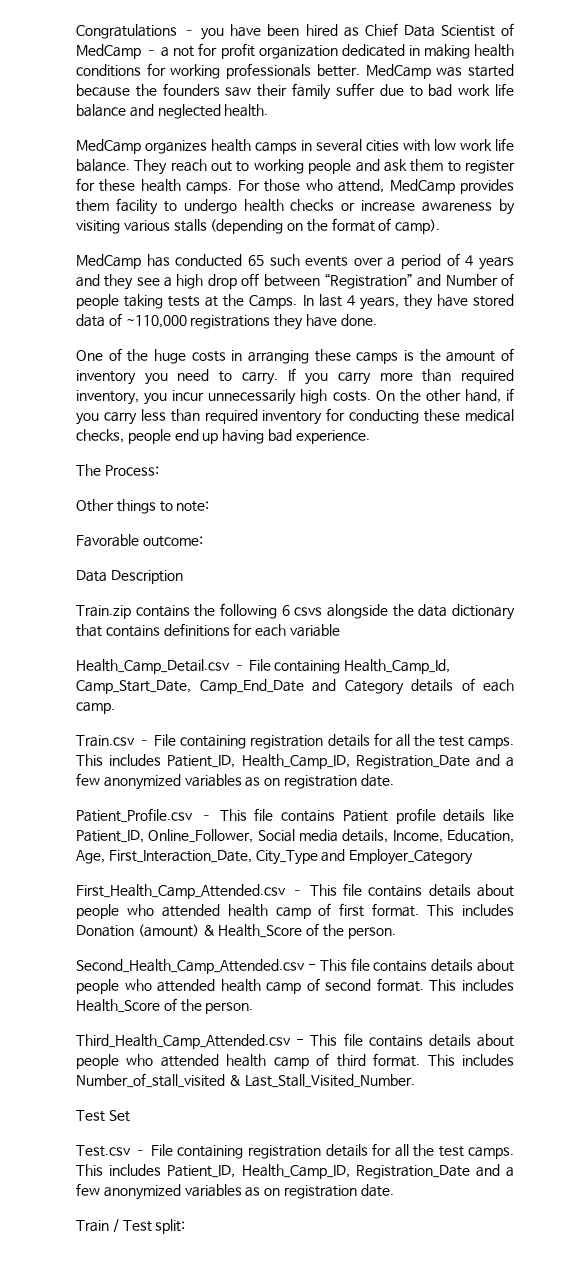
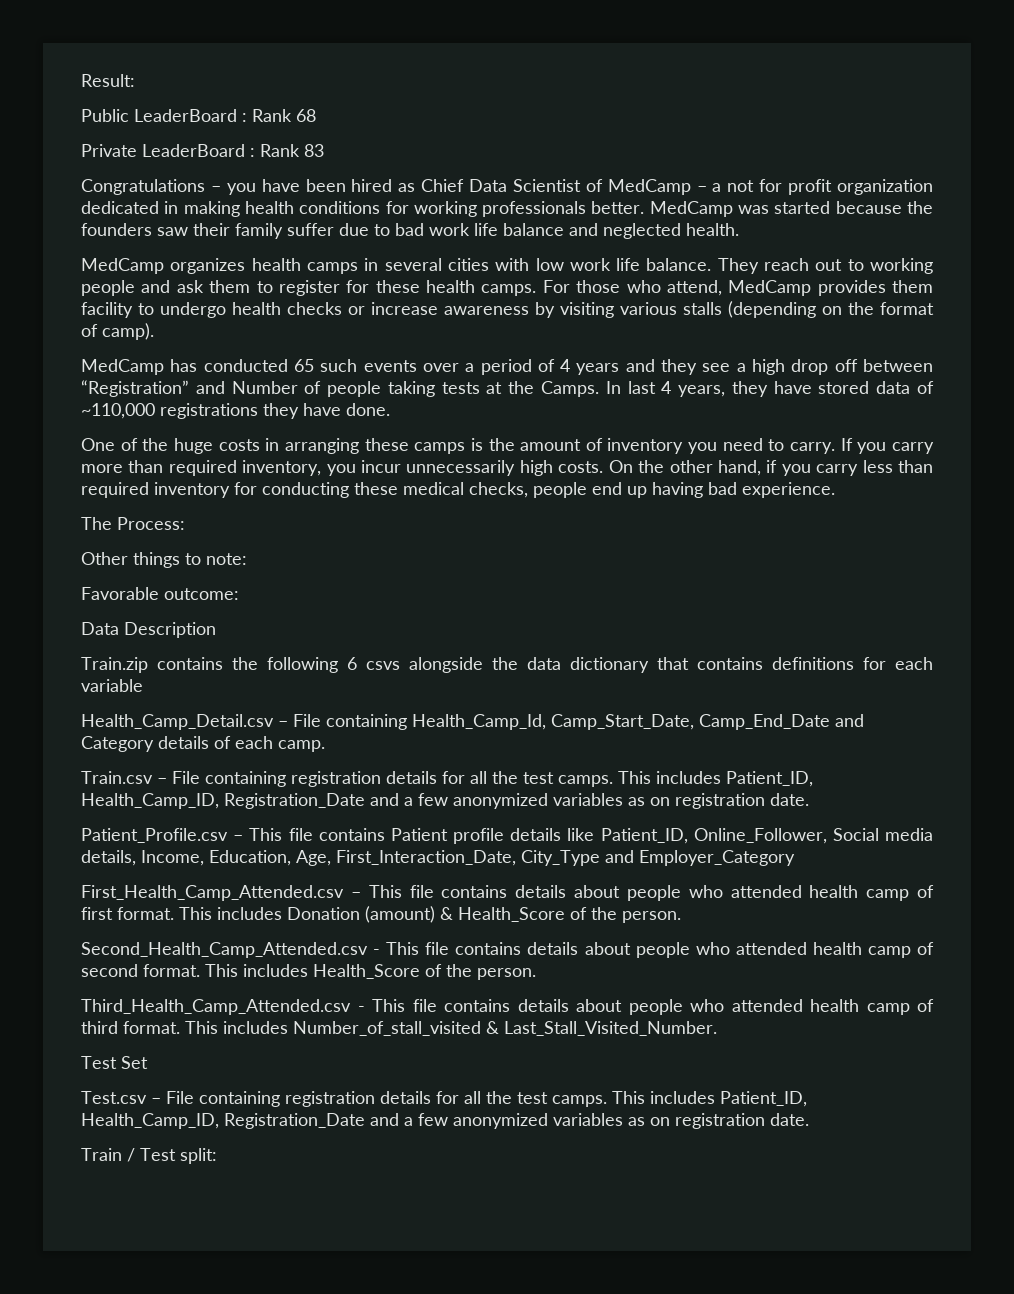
+ Result:
+ Public LeaderBoard : Rank 68
+ Private LeaderBoard : Rank 83

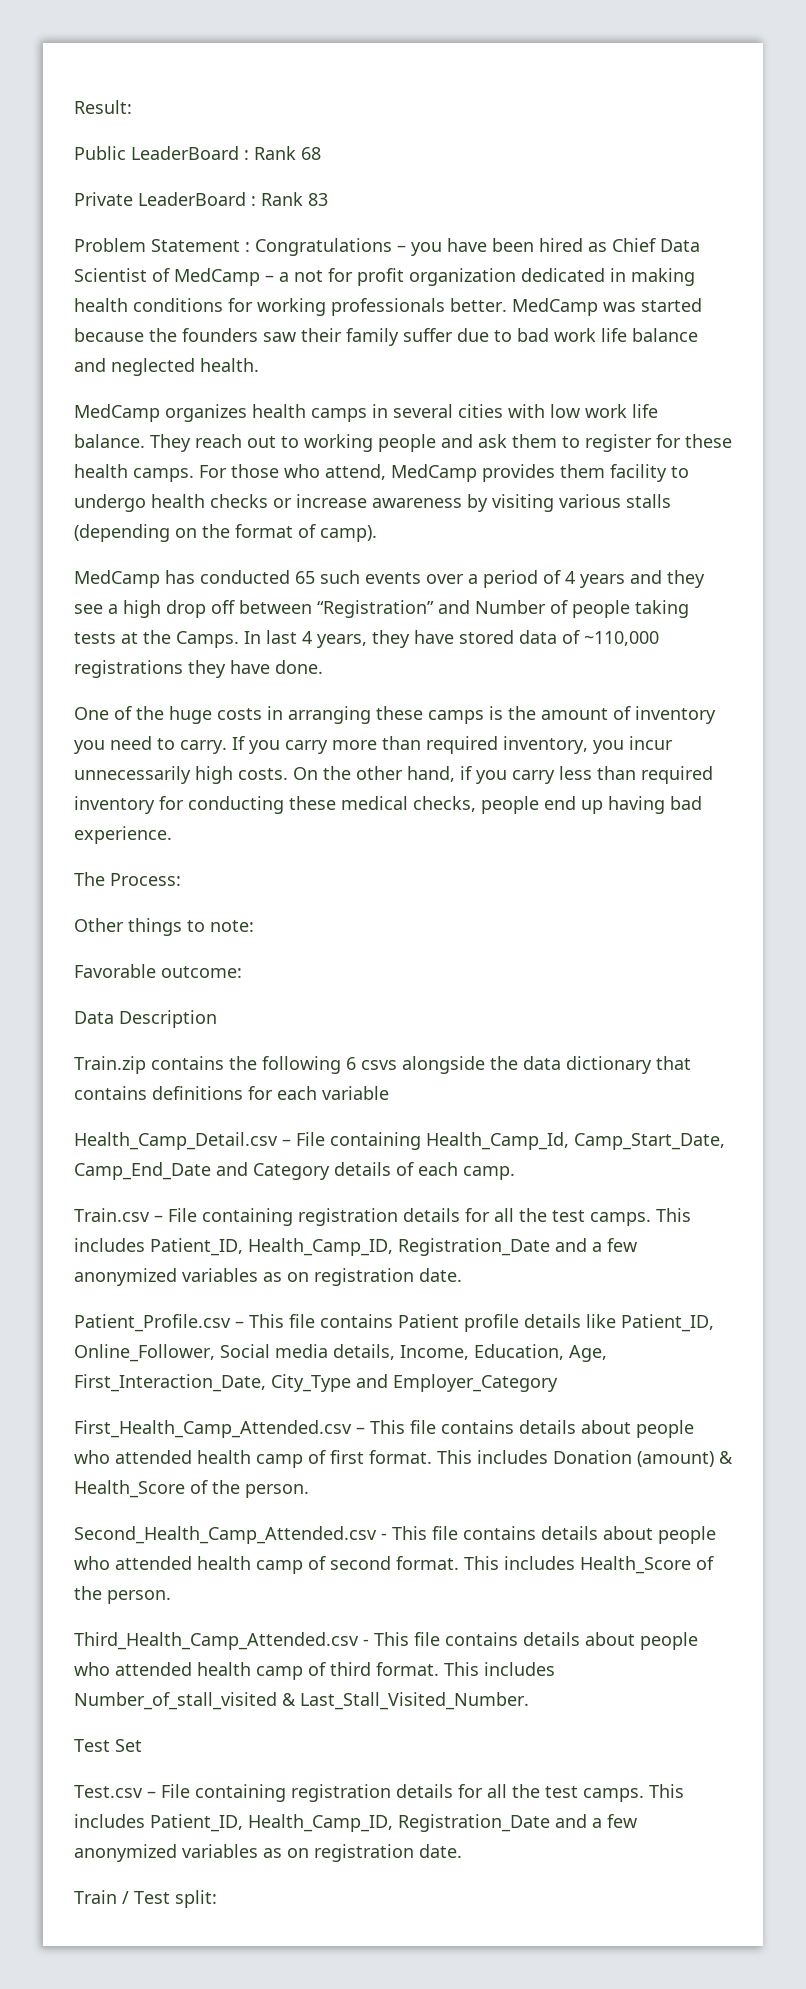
- Congratulations – you have been hired as Chief Data Scientist of MedCamp – a not for profit organization dedicated in making health conditions for working professionals better.
+ Problem Statement : Congratulations – you have been hired as Chief Data Scientist of MedCamp – a not for profit organization dedicated in making health conditions for working professionals better.

